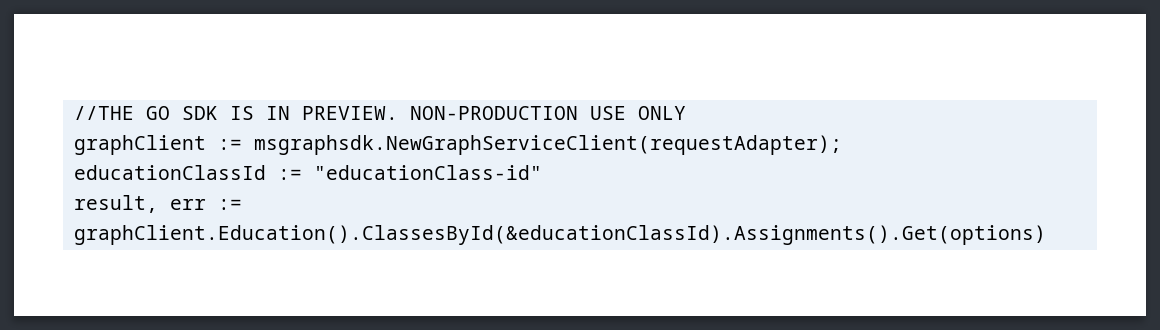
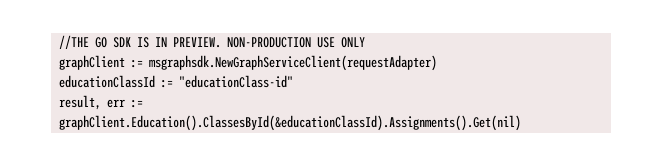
- graphClient := msgraphsdk.NewGraphServiceClient(requestAdapter);
+ graphClient := msgraphsdk.NewGraphServiceClient(requestAdapter)
- result, err := graphClient.Education().ClassesById(&educationClassId).Assignments().Get(options)
+ result, err := graphClient.Education().ClassesById(&educationClassId).Assignments().Get(nil)

